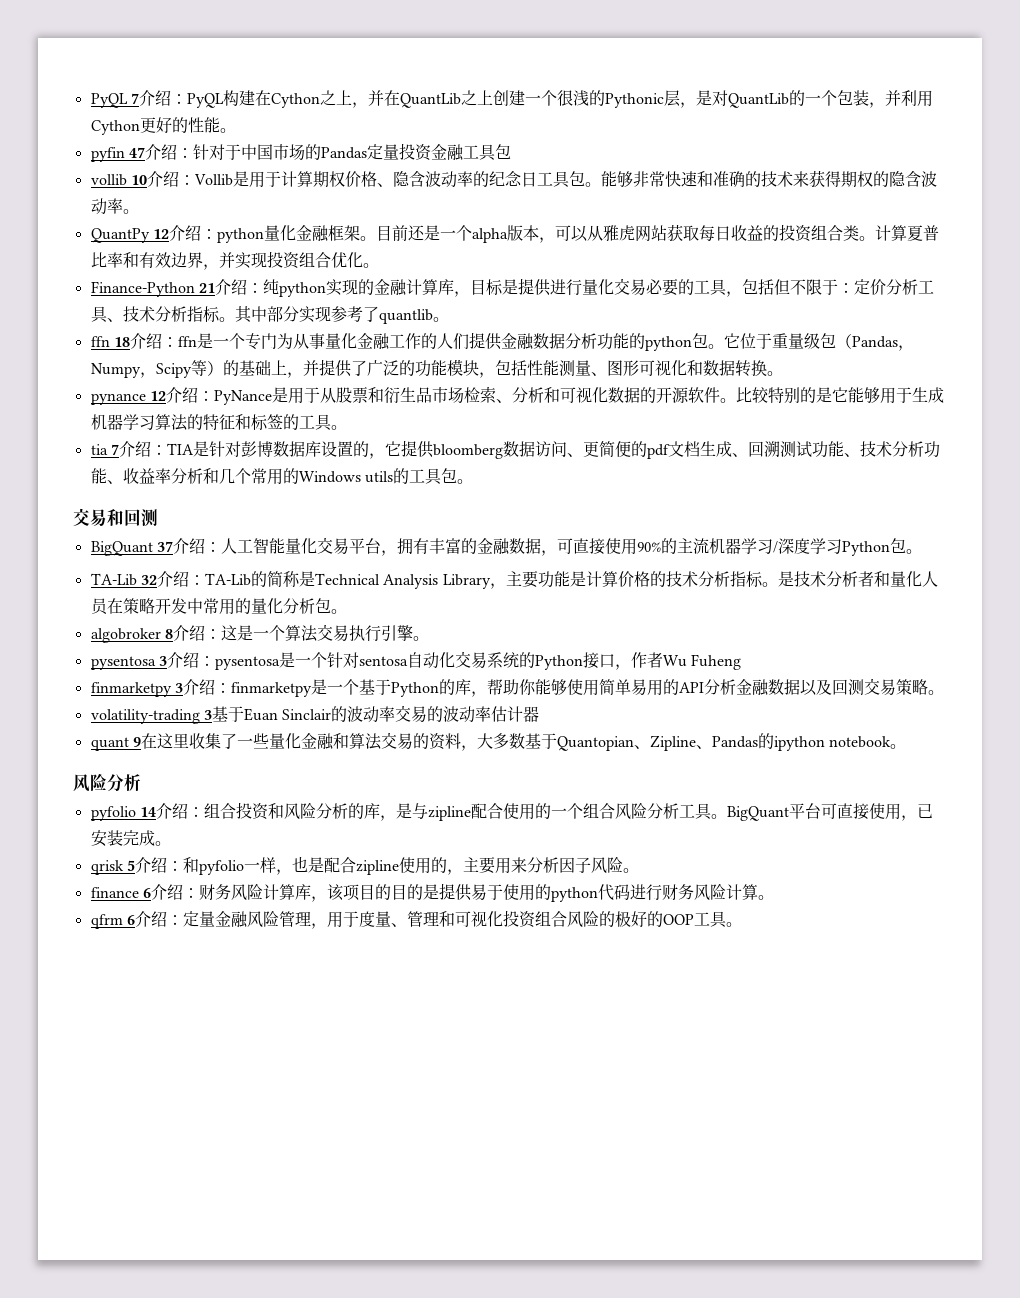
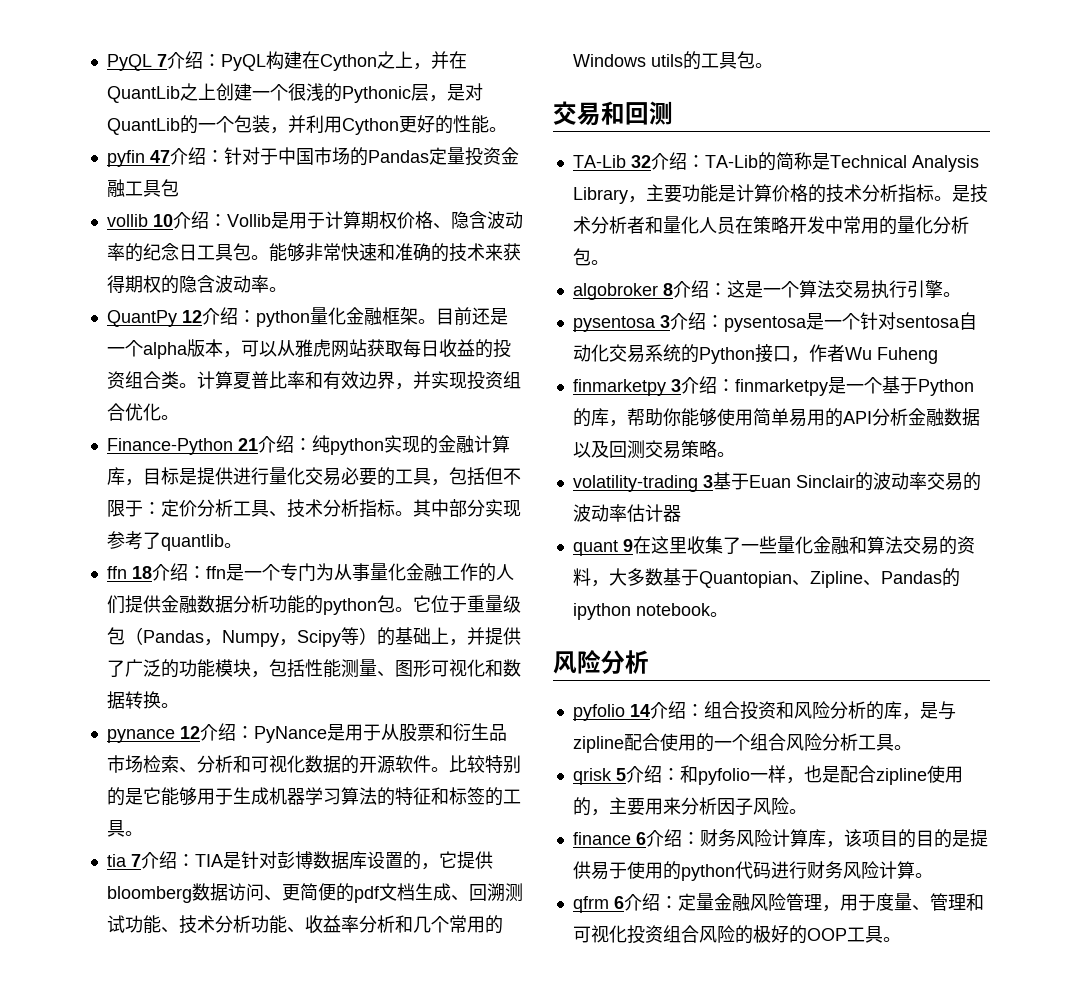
- BigQuant 37介绍：人工智能量化交易平台，拥有丰富的金融数据，可直接使用90%的主流机器学习/深度学习Python包。
- BigQuant平台可直接使用，已安装完成。

